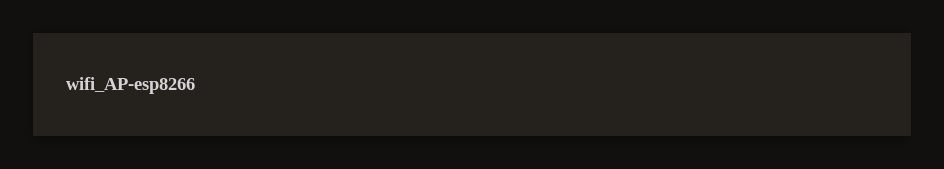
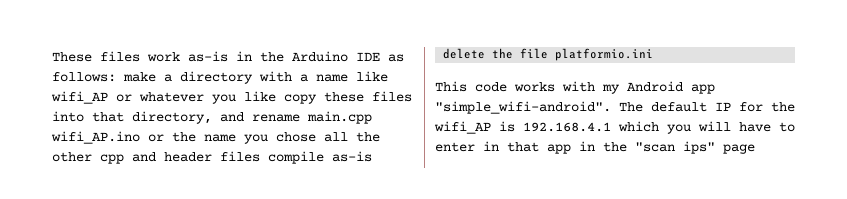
- wifi_AP-esp8266
+ These files work as-is in the Arduino IDE as follows: make a directory with a name like wifi_AP or whatever you like copy these files into that directory, and rename main.cpp wifi_AP.ino or the name you chose all the other cpp and header files compile as-is
+ delete the file platformio.ini
+ This code works with my Android app "simple_wifi-android". The default IP for the wifi_AP is 192.168.4.1 which you will have to enter in that app in the "scan ips" page

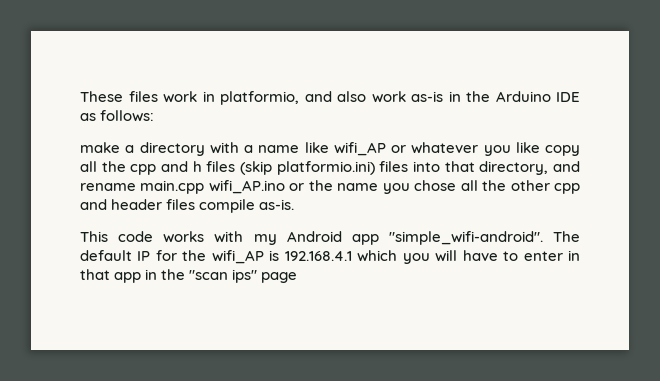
- These files work as-is in the Arduino IDE as follows: make a directory with a name like wifi_AP or whatever you like copy these files into that directory, and rename main.cpp wifi_AP.ino or the name you chose all the other cpp and header files compile as-is
- delete the file platformio.ini
+ These files work in platformio, and also work as-is in the Arduino IDE as follows:
+ make a directory with a name like wifi_AP or whatever you like copy all the cpp and h files (skip platformio.ini) files into that directory, and rename main.cpp wifi_AP.ino or the name you chose all the other cpp and header files compile as-is.

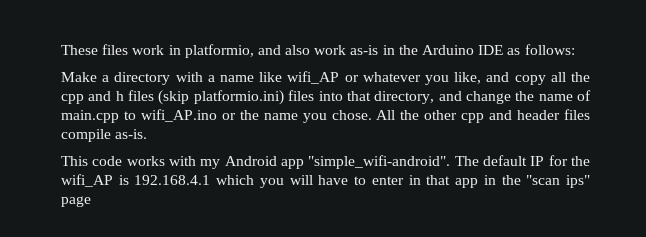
- make a directory with a name like wifi_AP or whatever you like copy all the cpp and h files (skip platformio.ini) files into that directory, and rename main.cpp wifi_AP.ino or the name you chose all the other cpp and header files compile as-is.
+ Make a directory with a name like wifi_AP or whatever you like, and copy all the cpp and h files (skip platformio.ini) files into that directory, and change the name of main.cpp to wifi_AP.ino or the name you chose. All the other cpp and header files compile as-is.

